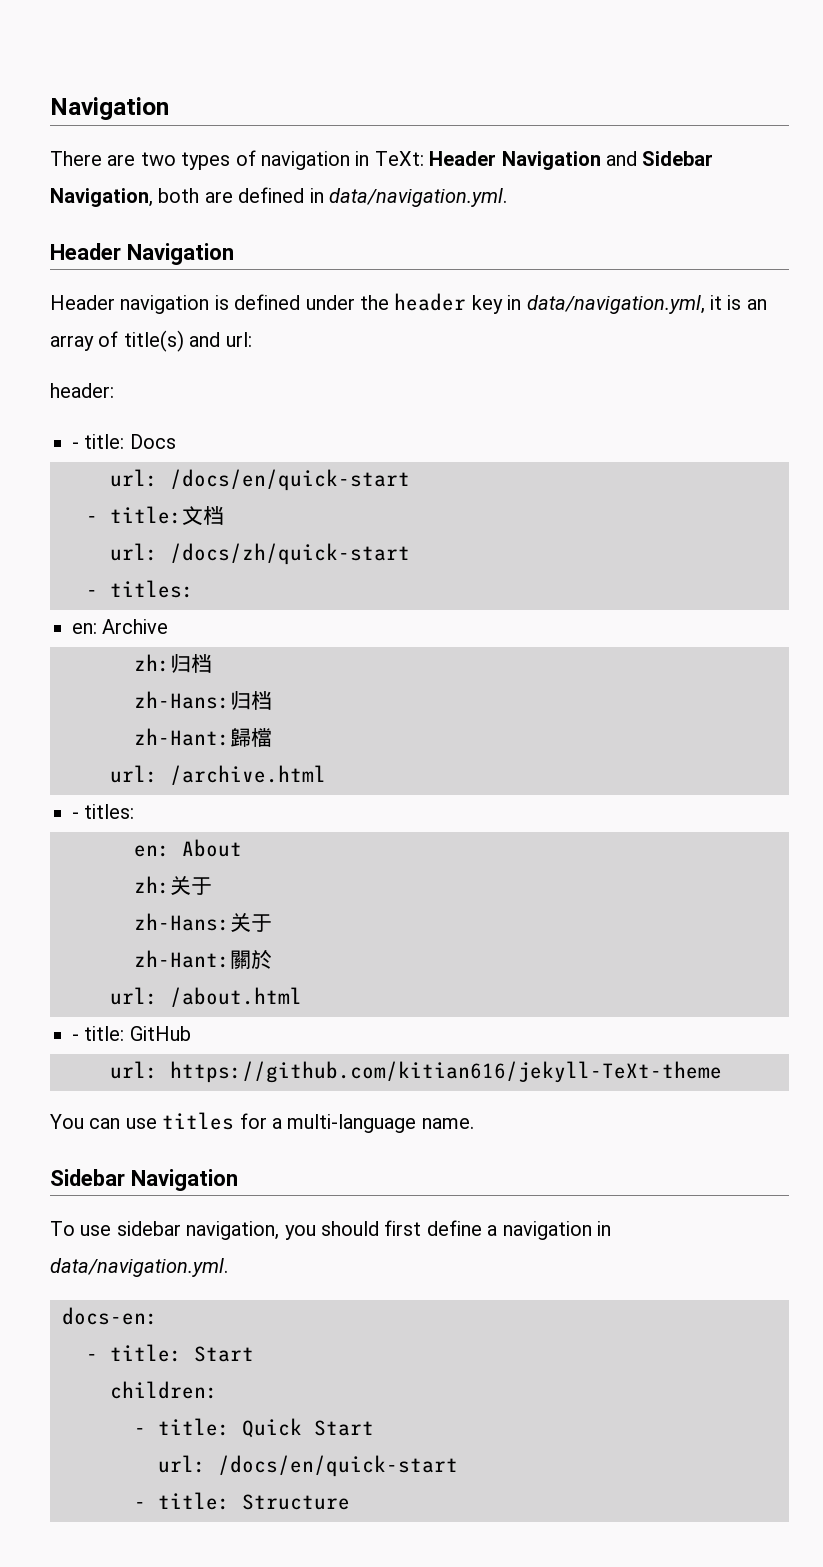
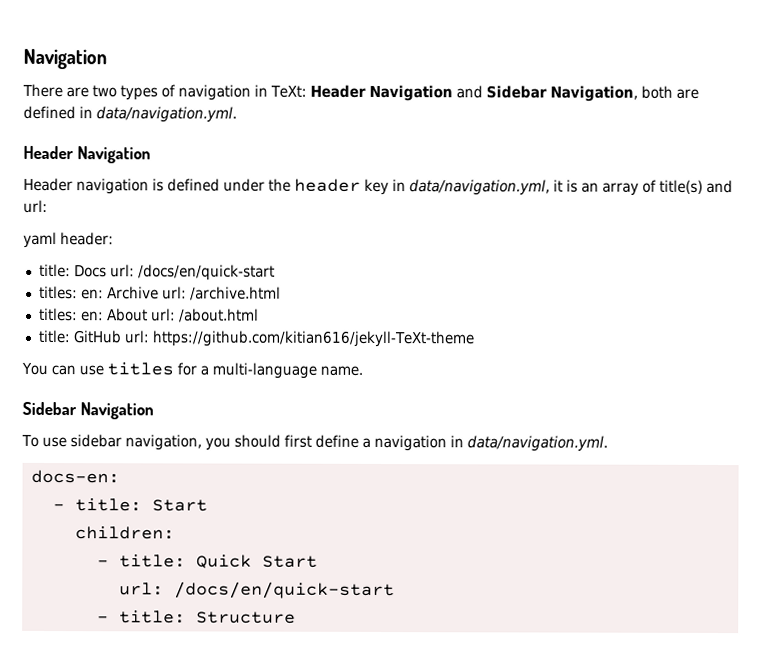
- header:
+ yaml header:
- - title: Docs
- url: /docs/en/quick-start
- - title:文档
- url: /docs/zh/quick-start
- - titles:
- en: Archive
- zh:归档
- zh-Hans:归档
- zh-Hant:歸檔
- url: /archive.html
- - titles:
- en: About
- zh:关于
- zh-Hans:关于
- zh-Hant:關於
- url: /about.html
+ title: Docs url: /docs/en/quick-start
+ titles: en: Archive url: /archive.html
+ titles: en: About url: /about.html
- - title: GitHub
- url: https://github.com/kitian616/jekyll-TeXt-theme
+ title: GitHub url: https://github.com/kitian616/jekyll-TeXt-theme

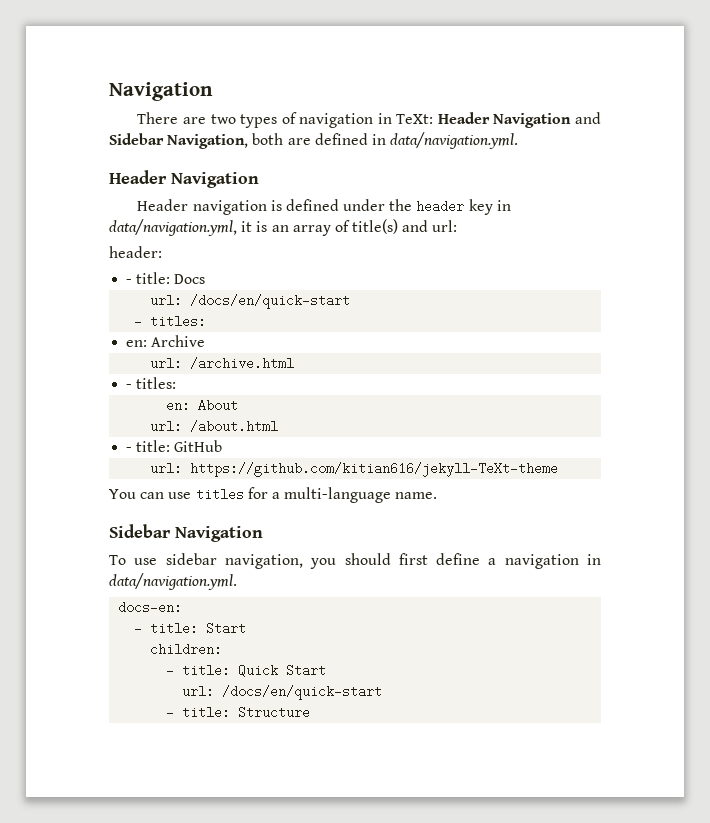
- yaml header:
+ header:
- title: Docs url: /docs/en/quick-start
- titles: en: Archive url: /archive.html
- titles: en: About url: /about.html
+ - title: Docs
+ url: /docs/en/quick-start
+ - titles:
+ en: Archive
+ url: /archive.html
+ - titles:
+ en: About
+ url: /about.html
- title: GitHub url: https://github.com/kitian616/jekyll-TeXt-theme
+ - title: GitHub
+ url: https://github.com/kitian616/jekyll-TeXt-theme

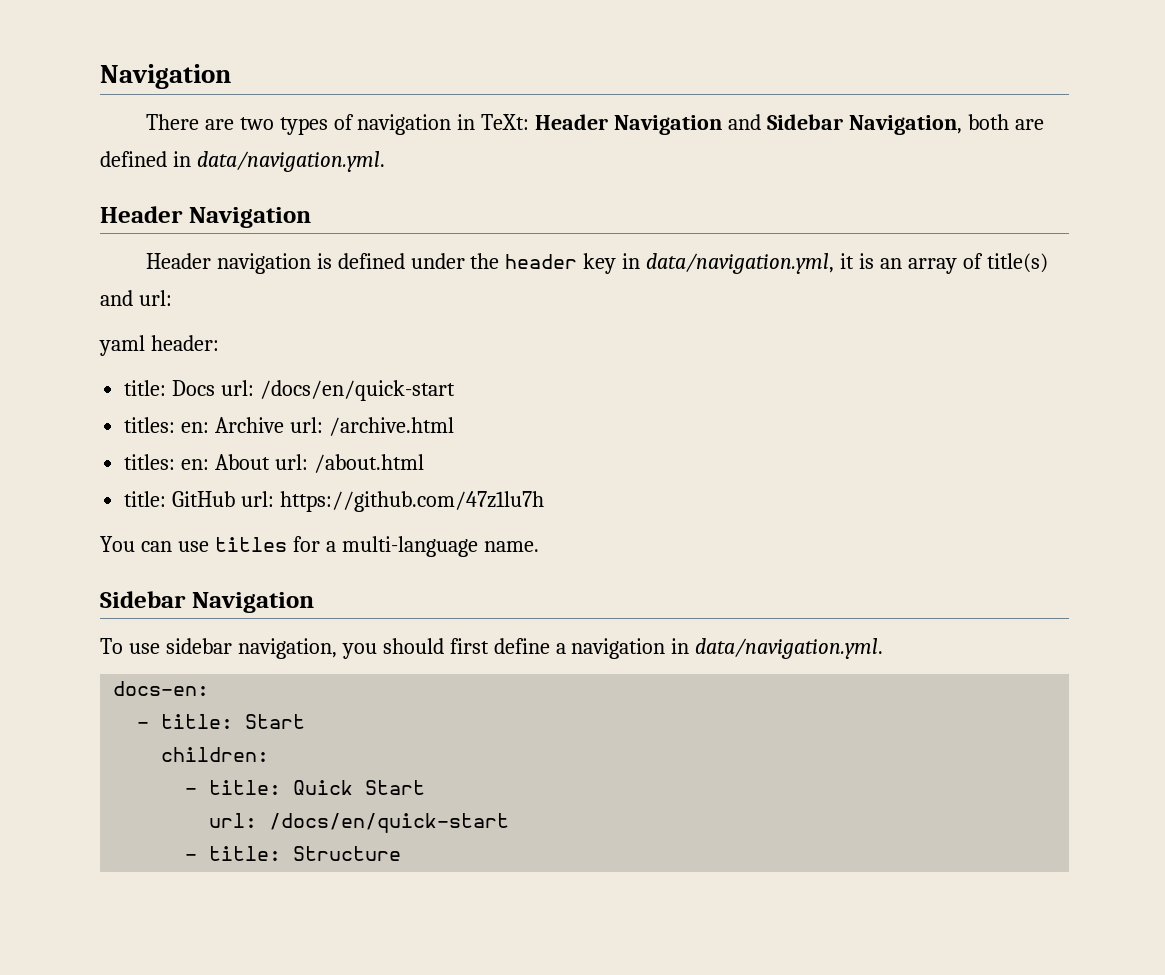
- header:
+ yaml header:
- - title: Docs
- url: /docs/en/quick-start
- - titles:
- en: Archive
- url: /archive.html
- - titles:
- en: About
- url: /about.html
+ title: Docs url: /docs/en/quick-start
+ titles: en: Archive url: /archive.html
+ titles: en: About url: /about.html
- - title: GitHub
- url: https://github.com/kitian616/jekyll-TeXt-theme
+ title: GitHub url: https://github.com/47z1lu7h

